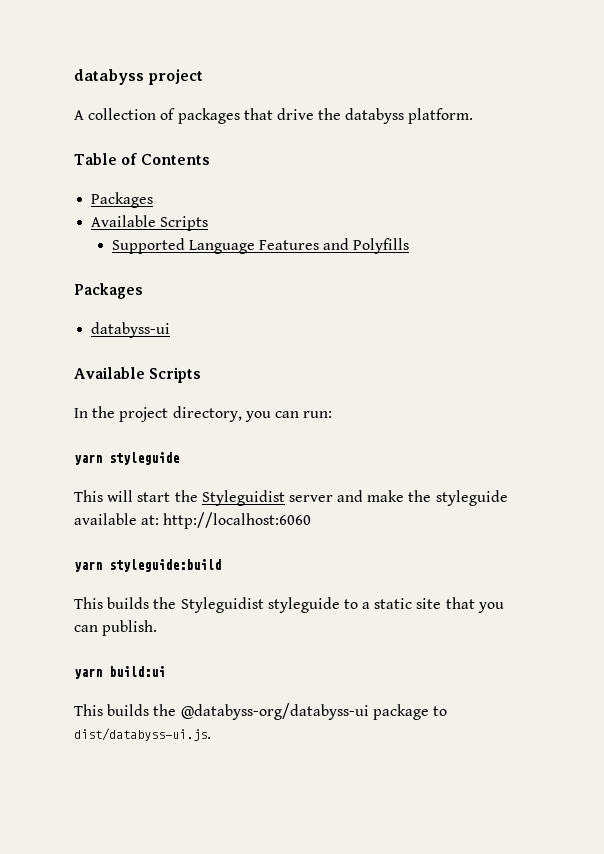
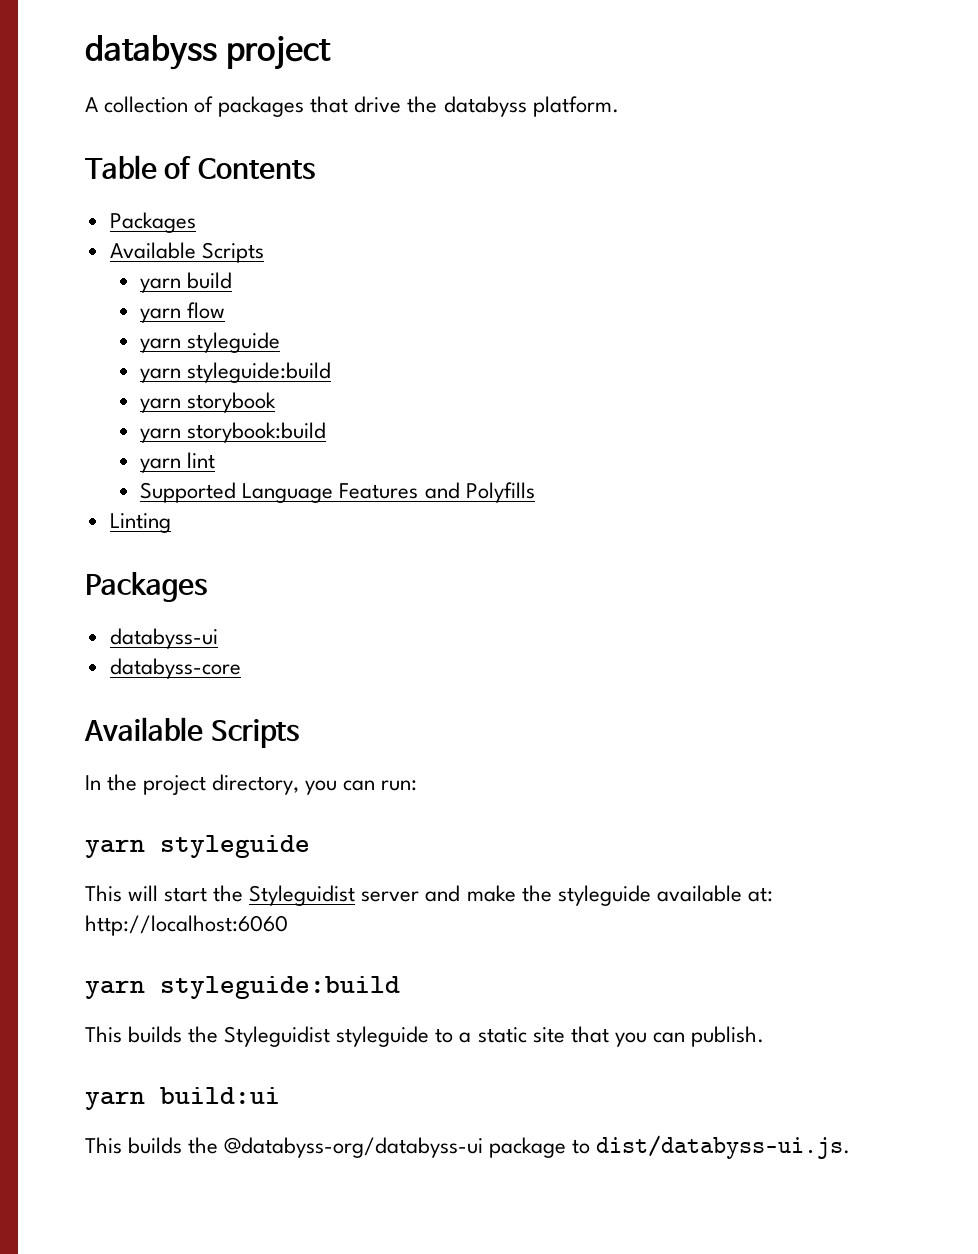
+ yarn build
+ yarn flow
+ yarn styleguide
+ yarn styleguide:build
+ yarn storybook
+ yarn storybook:build
+ yarn lint
+ Linting
+ databyss-core

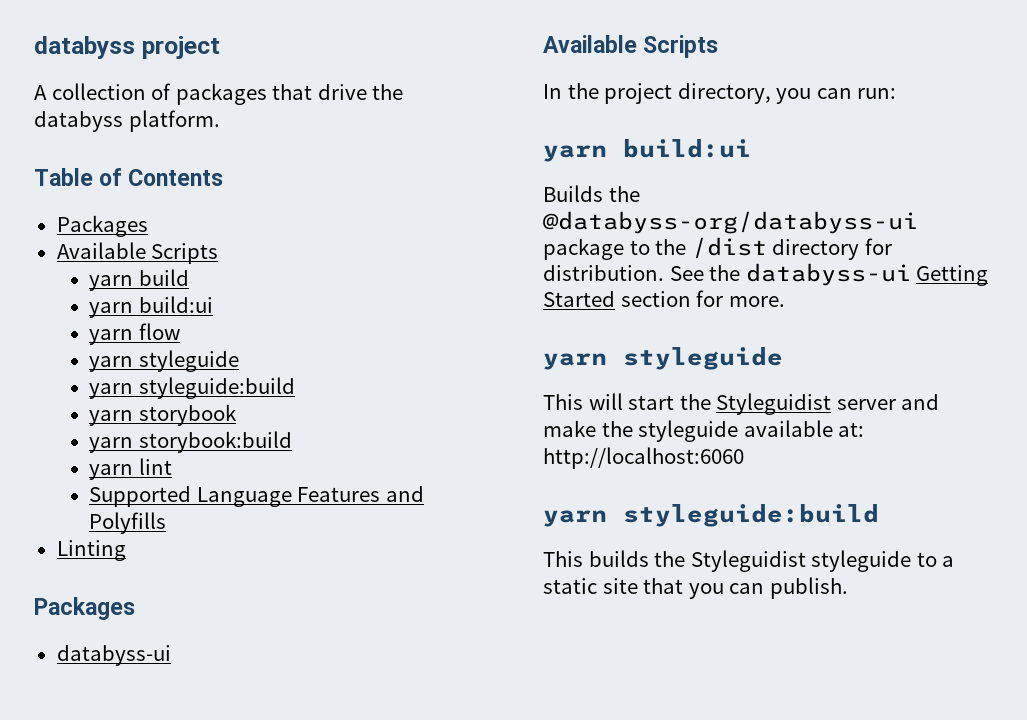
  yarn build
+ yarn build:ui
- databyss-core
  In the project directory, you can run:
+ yarn build:ui
+ Builds the @databyss-org/databyss-ui package to the /dist directory for distribution. See the databyss-ui Getting Started section for more.
- yarn build:ui
- This builds the @databyss-org/databyss-ui package to dist/databyss-ui.js.

